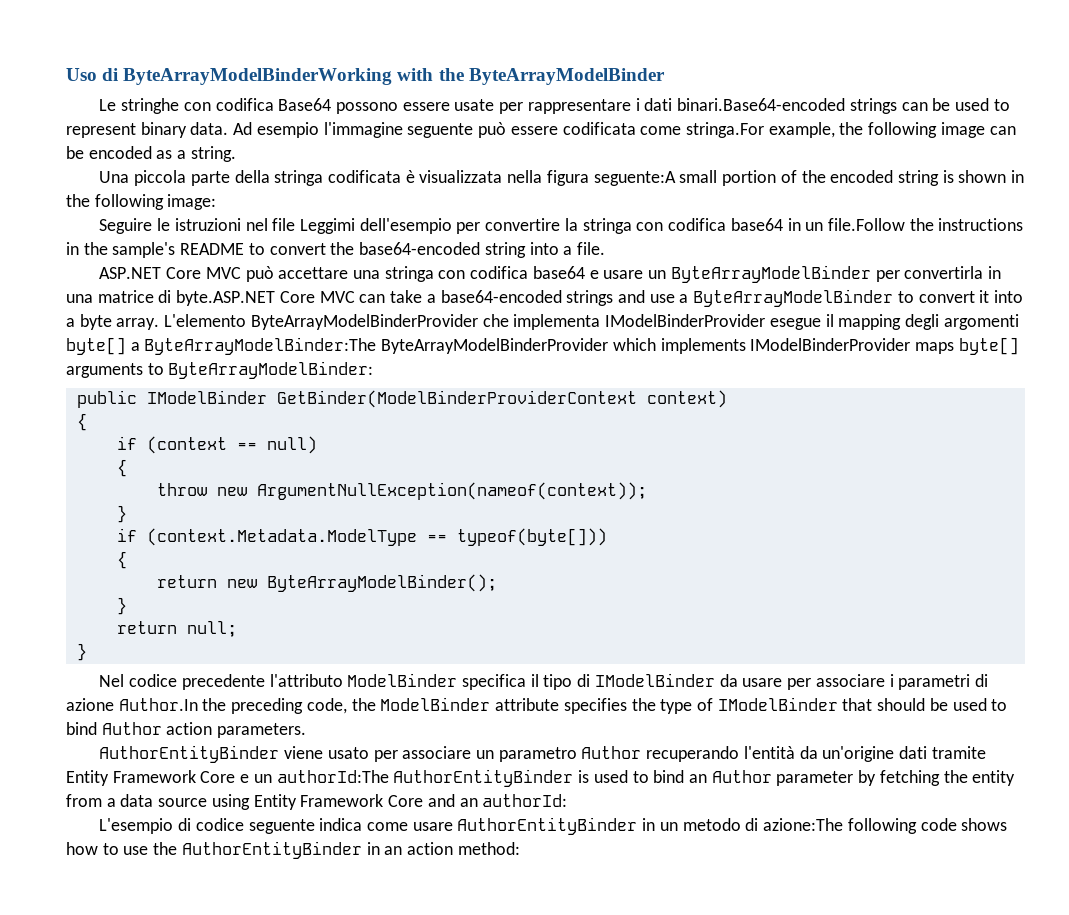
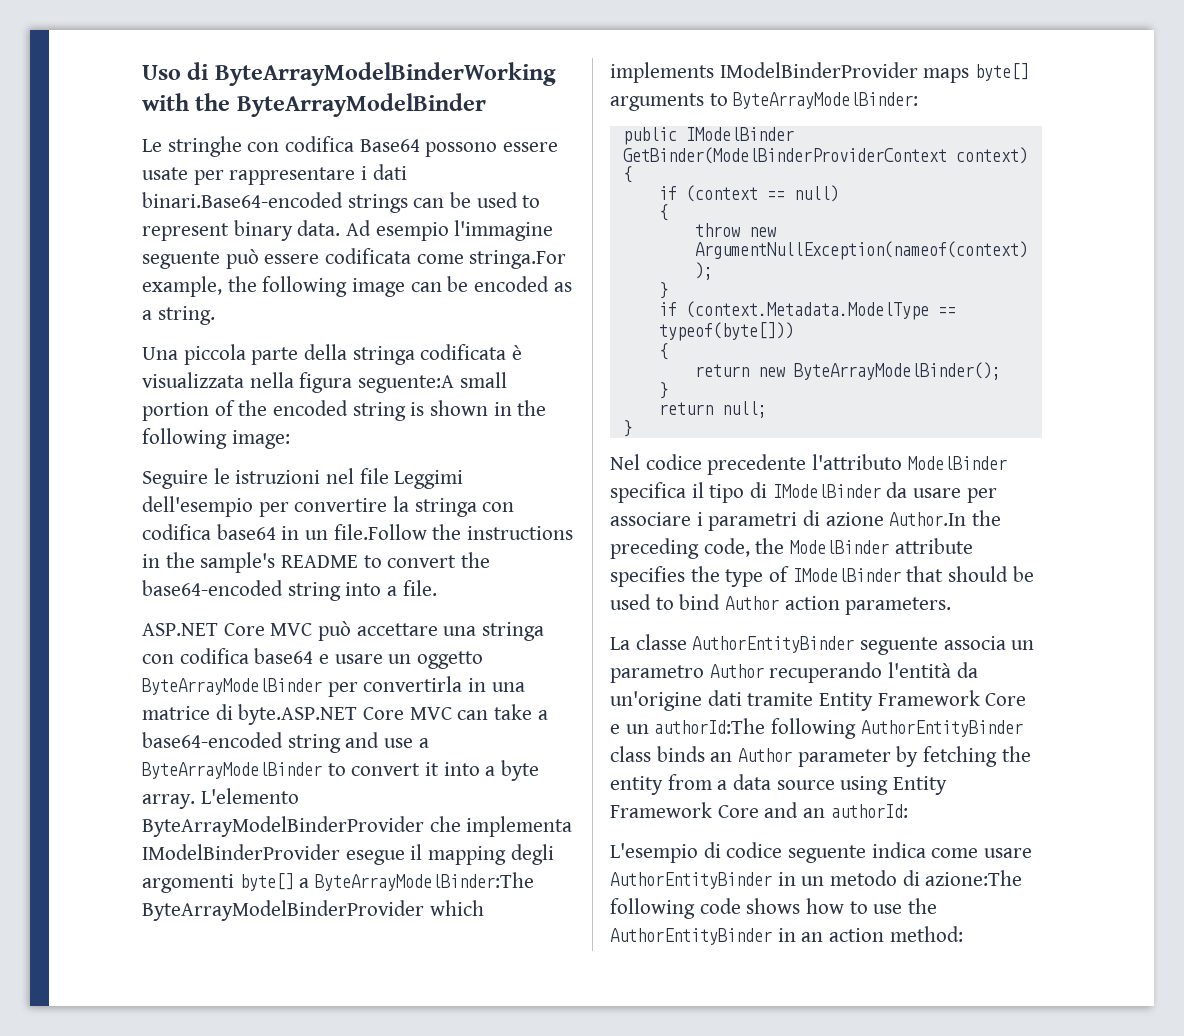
- ASP.NET Core MVC può accettare una stringa con codifica base64 e usare un ByteArrayModelBinder per convertirla in una matrice di byte.ASP.NET Core MVC can take a base64-encoded strings and use a ByteArrayModelBinder to convert it into a byte array.
+ ASP.NET Core MVC può accettare una stringa con codifica base64 e usare un oggetto ByteArrayModelBinder per convertirla in una matrice di byte.ASP.NET Core MVC can take a base64-encoded string and use a ByteArrayModelBinder to convert it into a byte array.
- AuthorEntityBinder viene usato per associare un parametro Author recuperando l'entità da un'origine dati tramite Entity Framework Core e un authorId:The AuthorEntityBinder is used to bind an Author parameter by fetching the entity from a data source using Entity Framework Core and an authorId:
+ La classe AuthorEntityBinder seguente associa un parametro Author recuperando l'entità da un'origine dati tramite Entity Framework Core e un authorId:The following AuthorEntityBinder class binds an Author parameter by fetching the entity from a data source using Entity Framework Core and an authorId:

